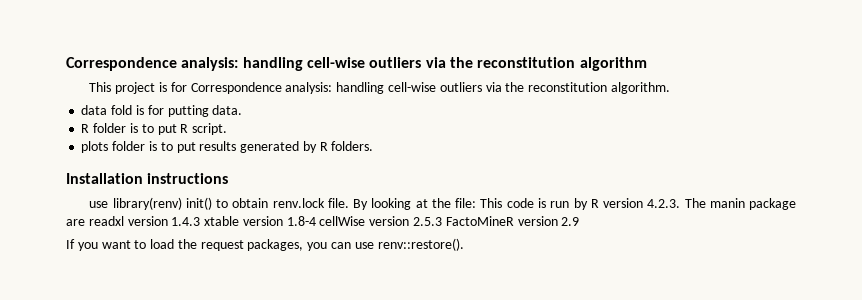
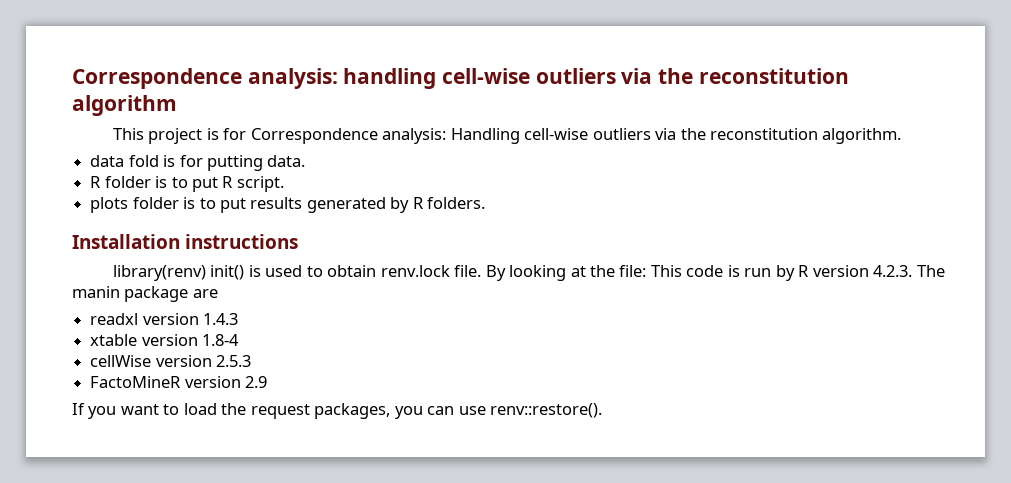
- This project is for Correspondence analysis: handling cell-wise outliers via the reconstitution algorithm.
+ This project is for Correspondence analysis: Handling cell-wise outliers via the reconstitution algorithm.
- use library(renv) init() to obtain renv.lock file.
+ library(renv) init() is used to obtain renv.lock file.
- By looking at the file: This code is run by R version 4.2.3. The manin package are readxl version 1.4.3 xtable version 1.8-4 cellWise version 2.5.3 FactoMineR version 2.9
+ By looking at the file: This code is run by R version 4.2.3. The manin package are
+ readxl version 1.4.3
+ xtable version 1.8-4
+ cellWise version 2.5.3
+ FactoMineR version 2.9

